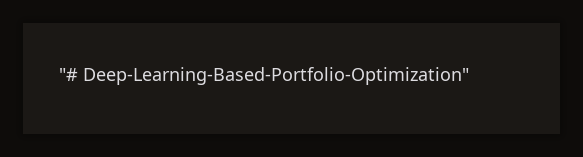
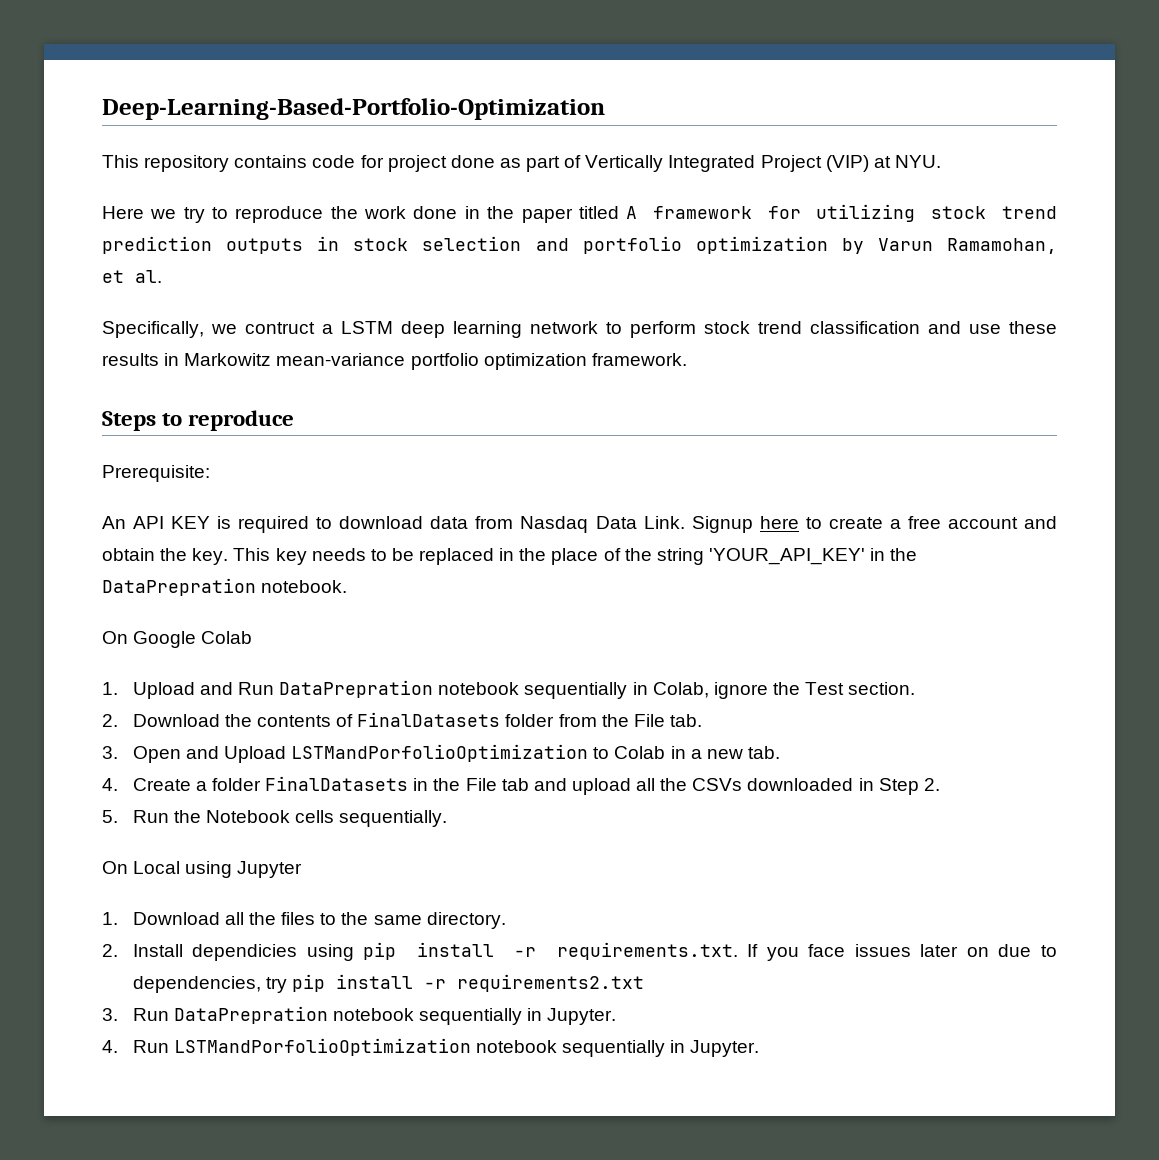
- "# Deep-Learning-Based-Portfolio-Optimization"
+ Deep-Learning-Based-Portfolio-Optimization
+ This repository contains code for project done as part of Vertically Integrated Project (VIP) at NYU.
+ Here we try to reproduce the work done in the paper titled A framework for utilizing stock trend prediction outputs in stock selection and portfolio optimization by Varun Ramamohan, et al.
+ Specifically, we contruct a LSTM deep learning network to perform stock trend classification and use these results in Markowitz mean-variance portfolio optimization framework.
+ Steps to reproduce
+ Prerequisite:
+ An API KEY is required to download data from Nasdaq Data Link. Signup here to create a free account and obtain the key. This key needs to be replaced in the place of the string 'YOUR_API_KEY' in the DataPrepration notebook.
+ On Google Colab
+ 1. Upload and Run DataPrepration notebook sequentially in Colab, ignore the Test section.
+ 2. Download the contents of FinalDatasets folder from the File tab.
+ 3. Open and Upload LSTMandPorfolioOptimization to Colab in a new tab.
+ 4. Create a folder FinalDatasets in the File tab and upload all the CSVs downloaded in Step 2.
+ 5. Run the Notebook cells sequentially.
+ On Local using Jupyter
+ 1. Download all the files to the same directory.
+ 2. Install dependicies using pip install -r requirements.txt. If you face issues later on due to dependencies, try pip install -r requirements2.txt
+ 3. Run DataPrepration notebook sequentially in Jupyter.
+ 4. Run LSTMandPorfolioOptimization notebook sequentially in Jupyter.

